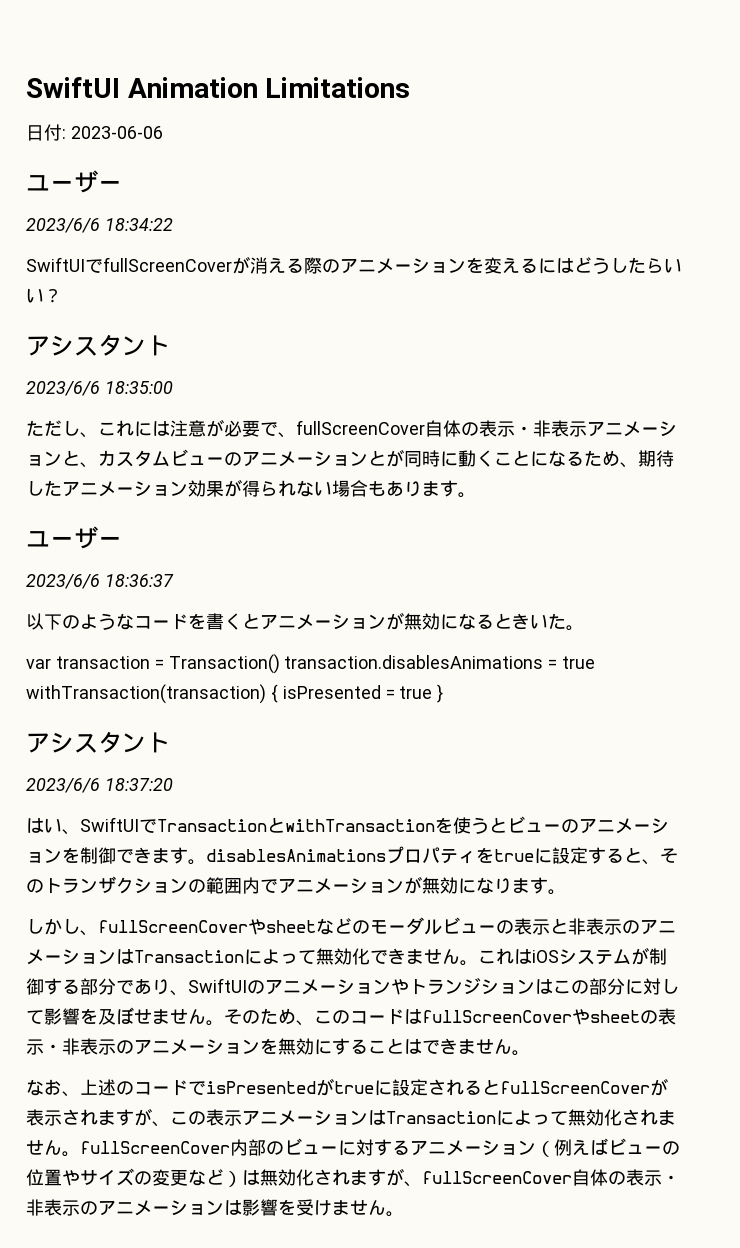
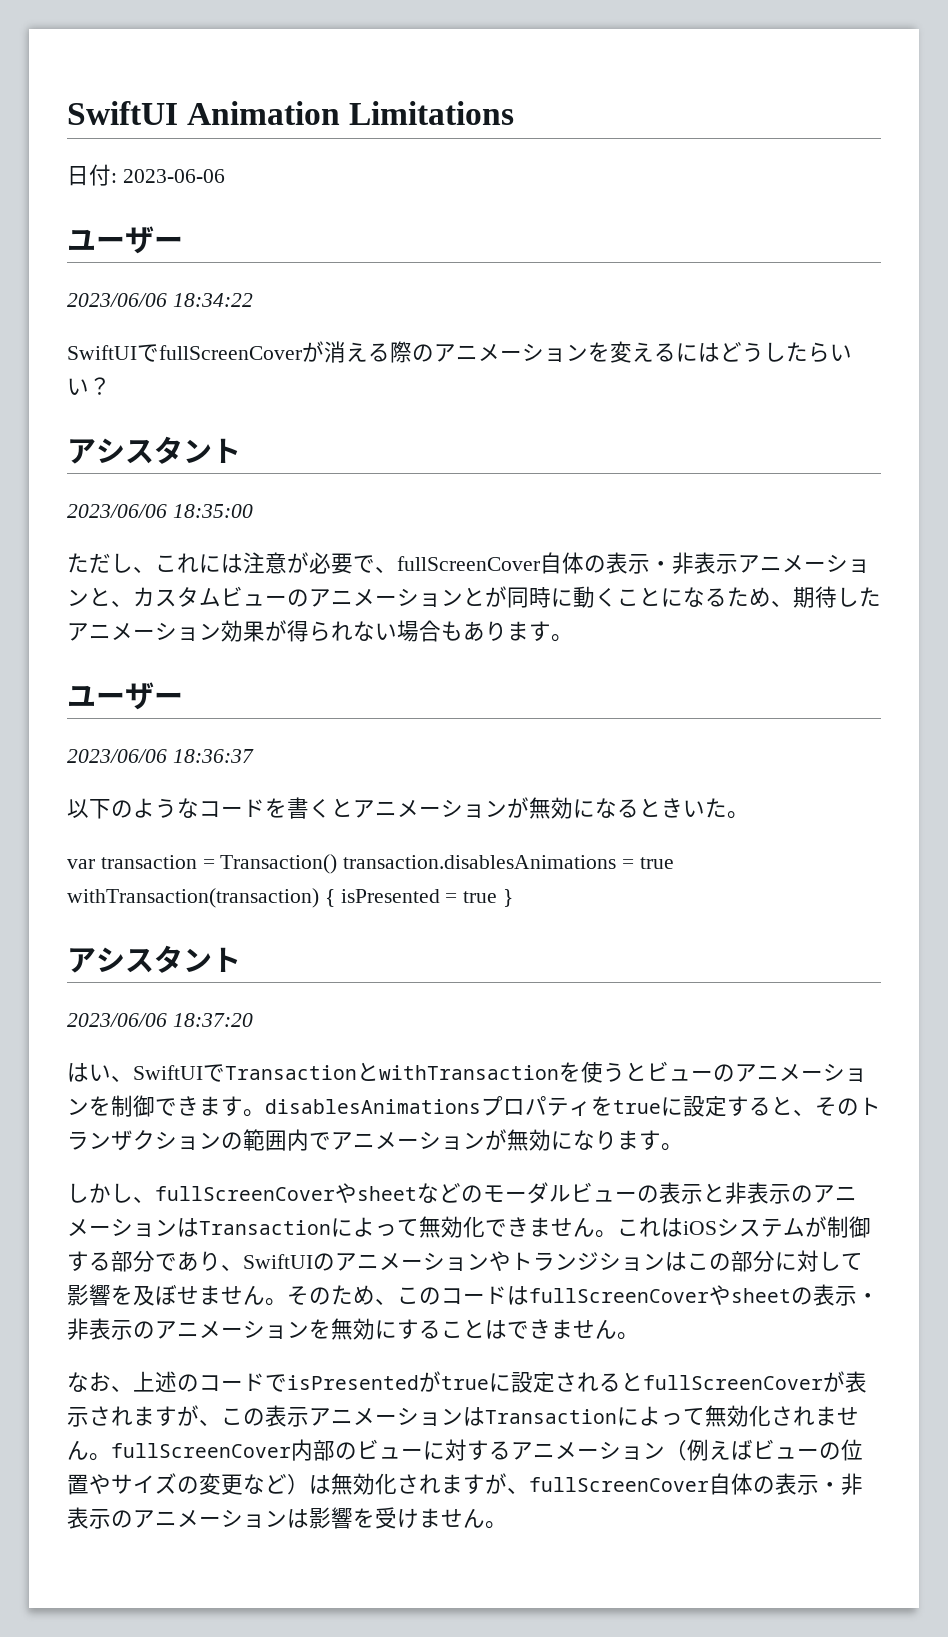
- 2023/6/6 18:34:22
+ 2023/06/06 18:34:22
- 2023/6/6 18:35:00
+ 2023/06/06 18:35:00
- 2023/6/6 18:36:37
+ 2023/06/06 18:36:37
- 2023/6/6 18:37:20
+ 2023/06/06 18:37:20

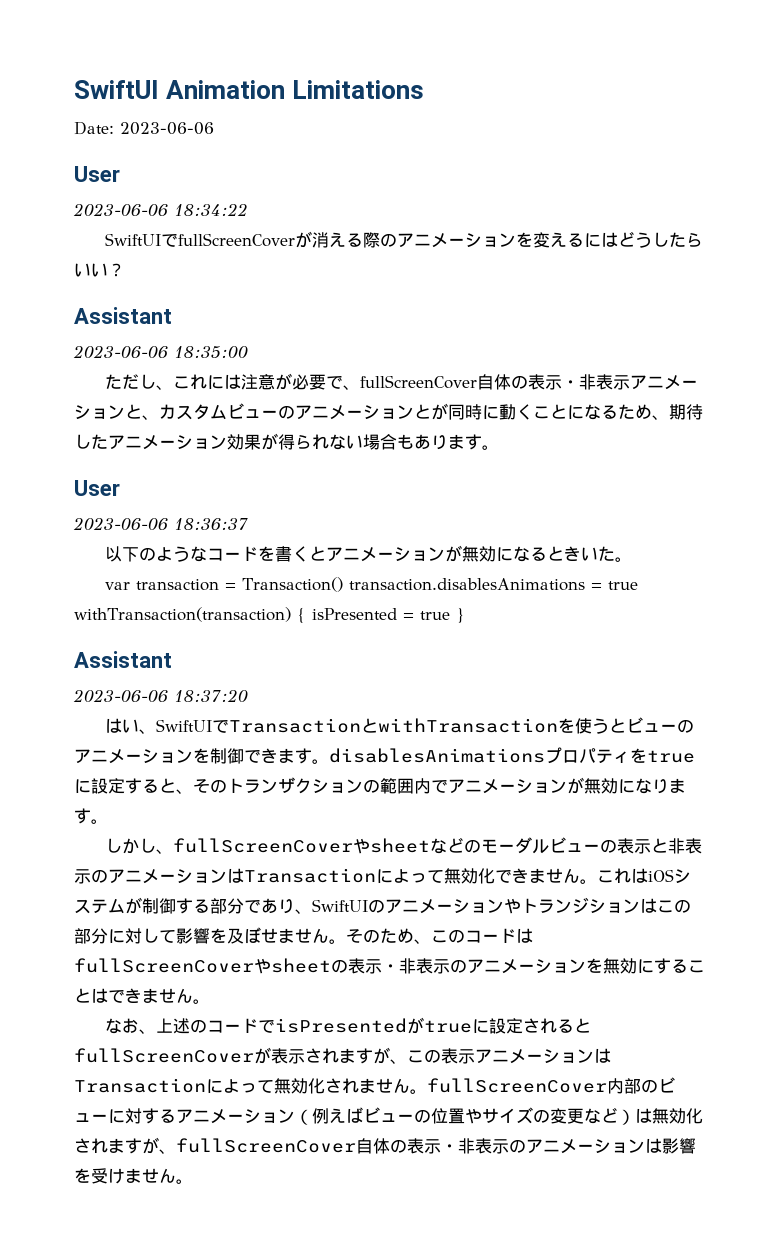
- 日付: 2023-06-06
- ユーザー
- 2023/06/06 18:34:22
+ Date: 2023-06-06
+ User
+ 2023-06-06 18:34:22
  SwiftUIでfullScreenCoverが消える際のアニメーションを変えるにはどうしたらいい？
- アシスタント
- 2023/06/06 18:35:00
+ Assistant
+ 2023-06-06 18:35:00
  ただし、これには注意が必要で、fullScreenCover自体の表示・非表示アニメーションと、カスタムビューのアニメーションとが同時に動くことになるため、期待したアニメーション効果が得られない場合もあります。
- ユーザー
- 2023/06/06 18:36:37
+ User
+ 2023-06-06 18:36:37
  var transaction = Transaction() transaction.disablesAnimations = true withTransaction(transaction) { isPresented = true }
- アシスタント
- 2023/06/06 18:37:20
+ Assistant
+ 2023-06-06 18:37:20

